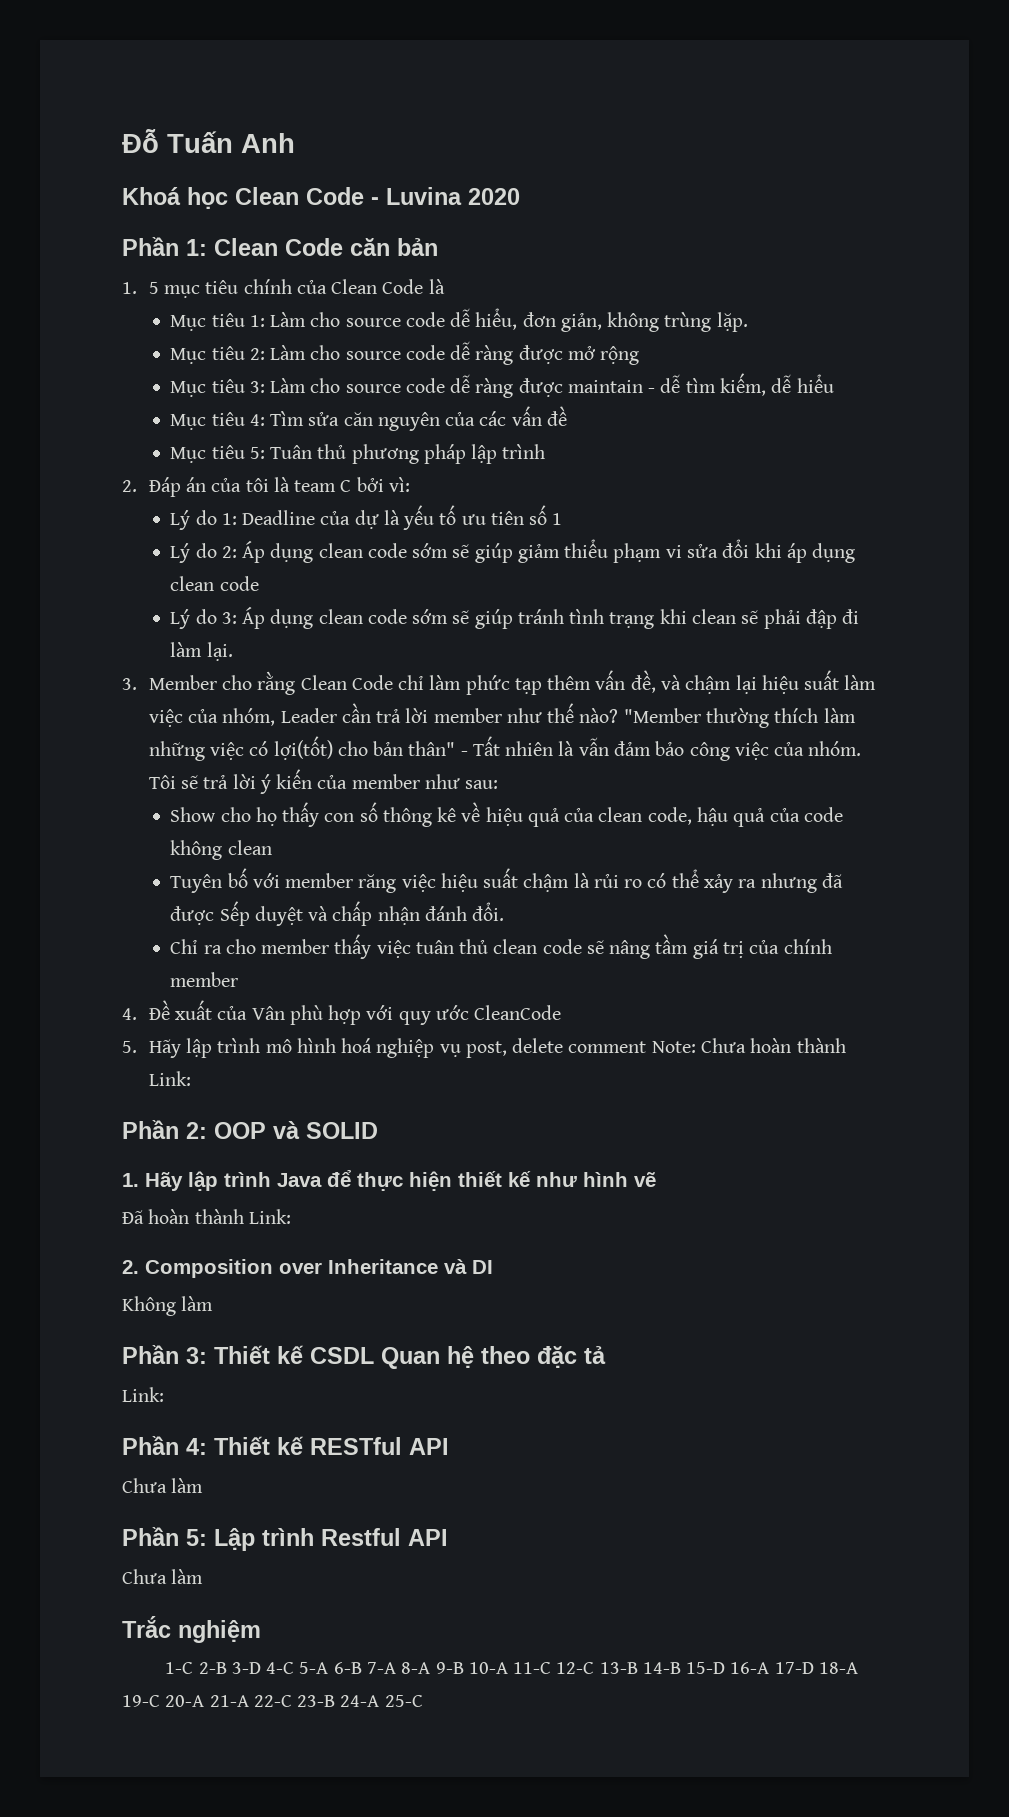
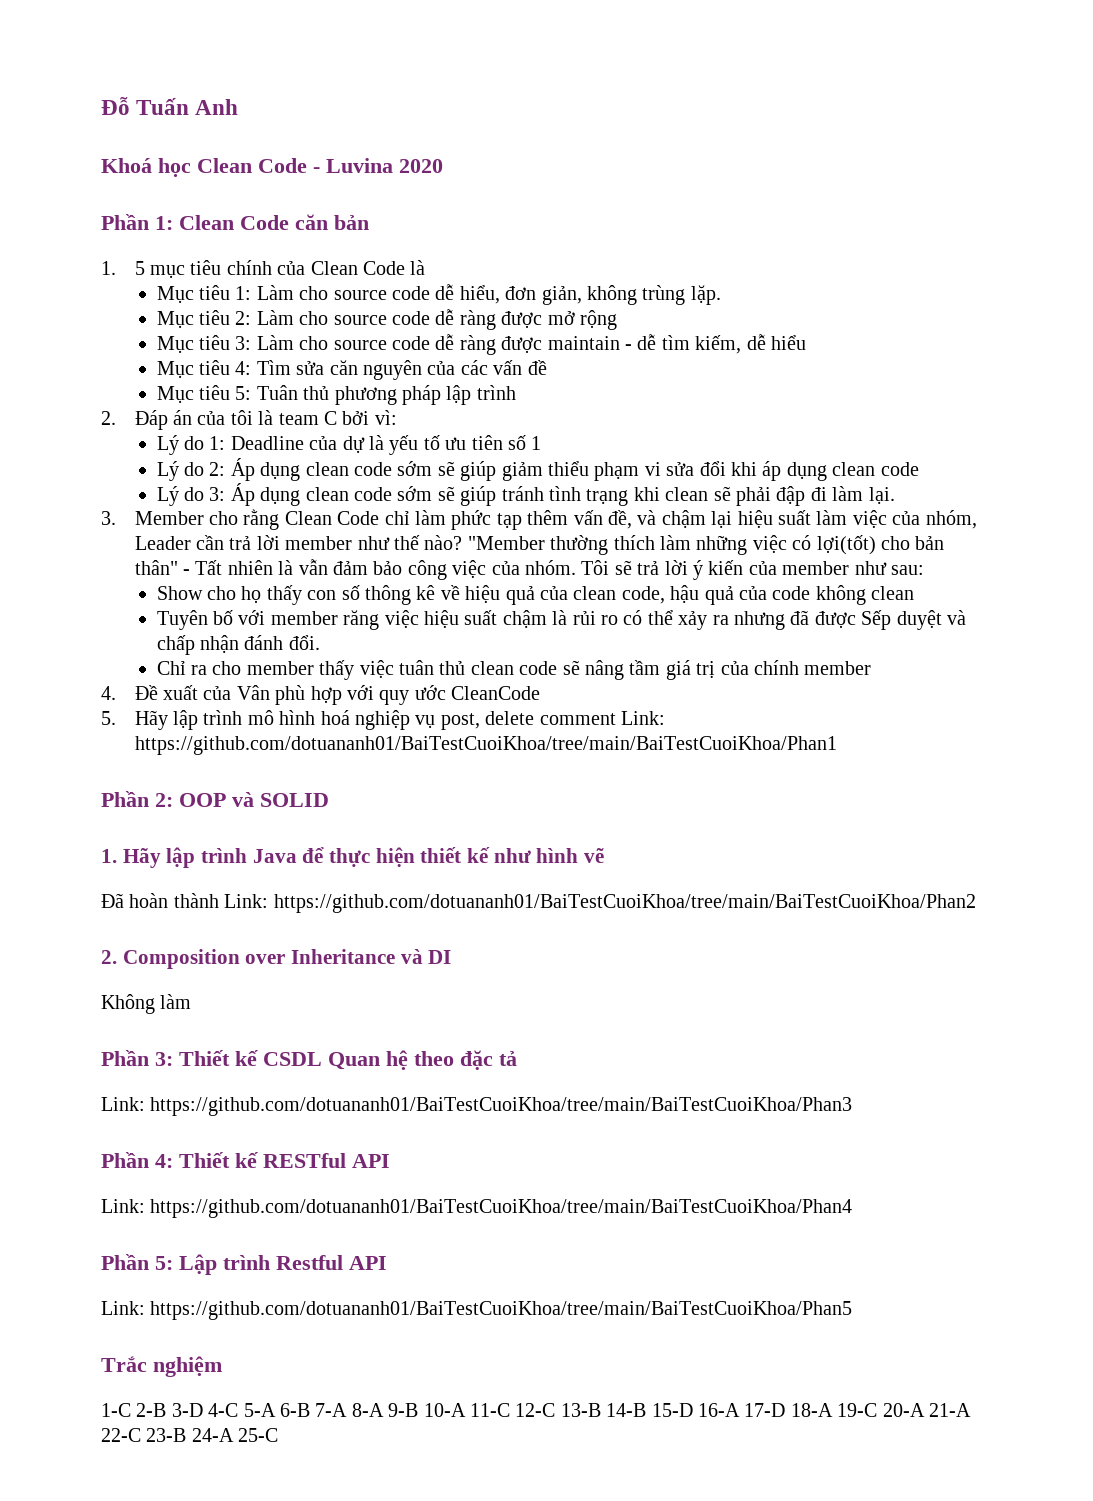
- 5. Hãy lập trình mô hình hoá nghiệp vụ post, delete comment Note: Chưa hoàn thành Link:
+ 5. Hãy lập trình mô hình hoá nghiệp vụ post, delete comment Link: https://github.com/dotuananh01/BaiTestCuoiKhoa/tree/main/BaiTestCuoiKhoa/Phan1
- Đã hoàn thành Link:
+ Đã hoàn thành Link: https://github.com/dotuananh01/BaiTestCuoiKhoa/tree/main/BaiTestCuoiKhoa/Phan2
  Phần 3: Thiết kế CSDL Quan hệ theo đặc tả
- Link:
+ Link: https://github.com/dotuananh01/BaiTestCuoiKhoa/tree/main/BaiTestCuoiKhoa/Phan3
  Phần 4: Thiết kế RESTful API
- Chưa làm
+ Link: https://github.com/dotuananh01/BaiTestCuoiKhoa/tree/main/BaiTestCuoiKhoa/Phan4
  Phần 5: Lập trình Restful API
- Chưa làm
+ Link: https://github.com/dotuananh01/BaiTestCuoiKhoa/tree/main/BaiTestCuoiKhoa/Phan5

